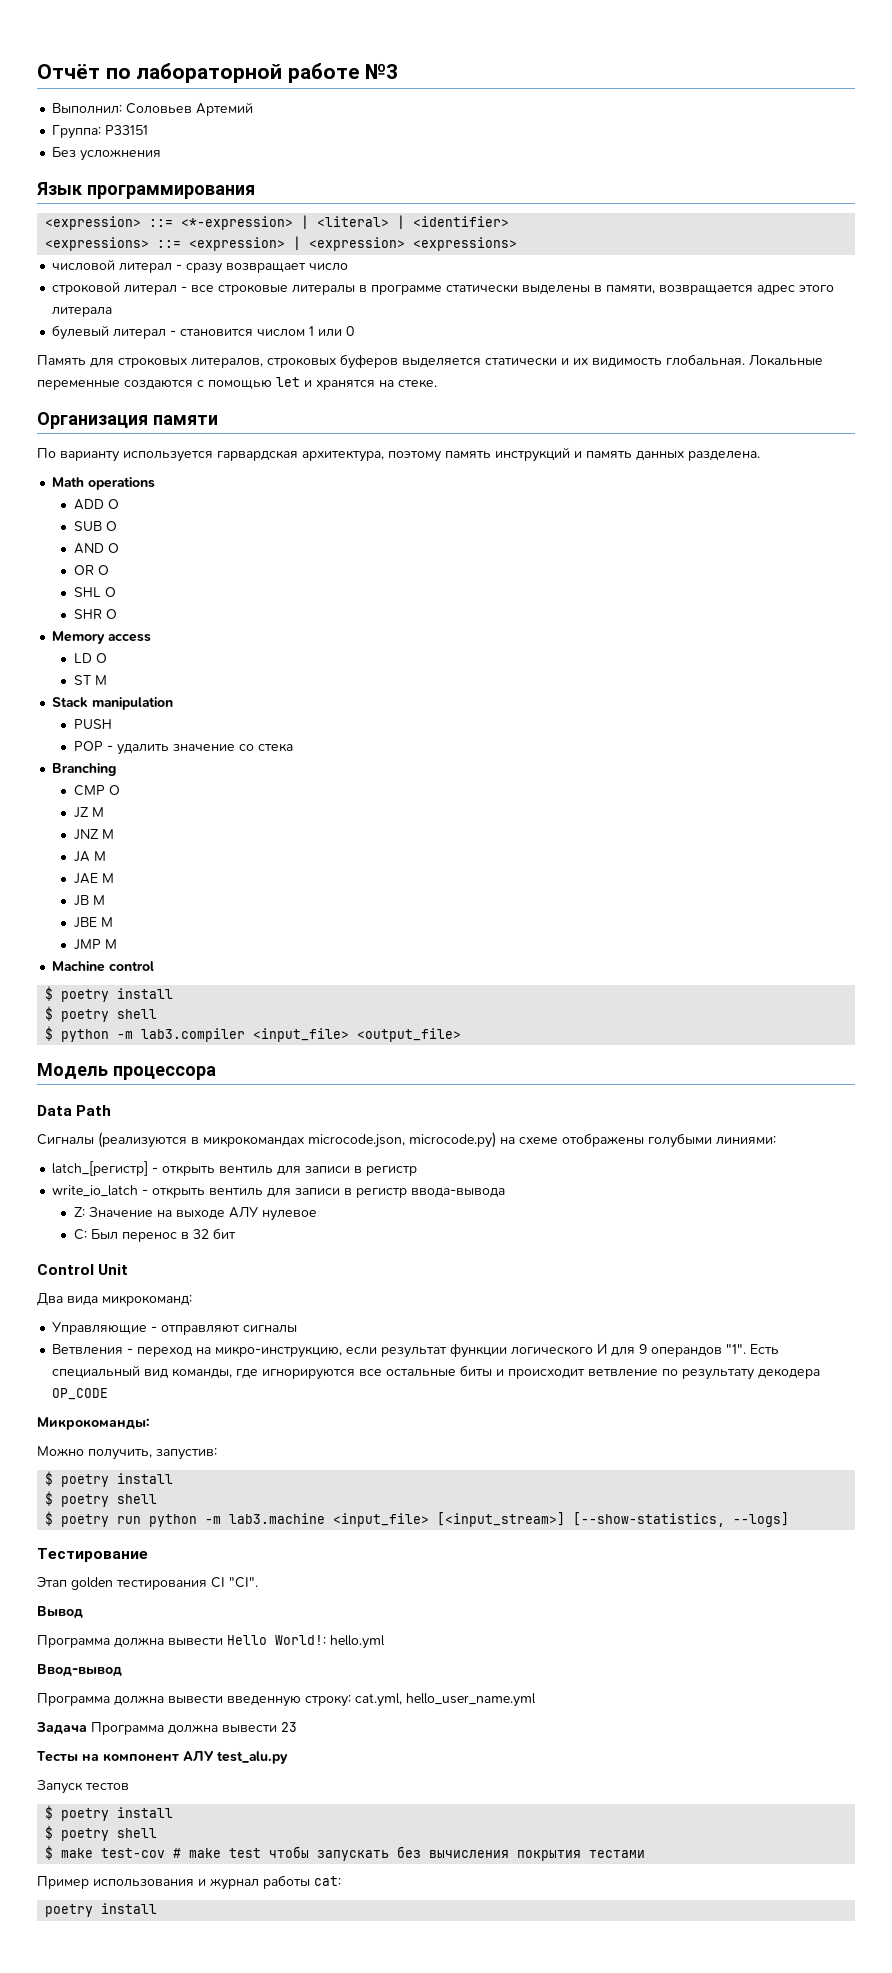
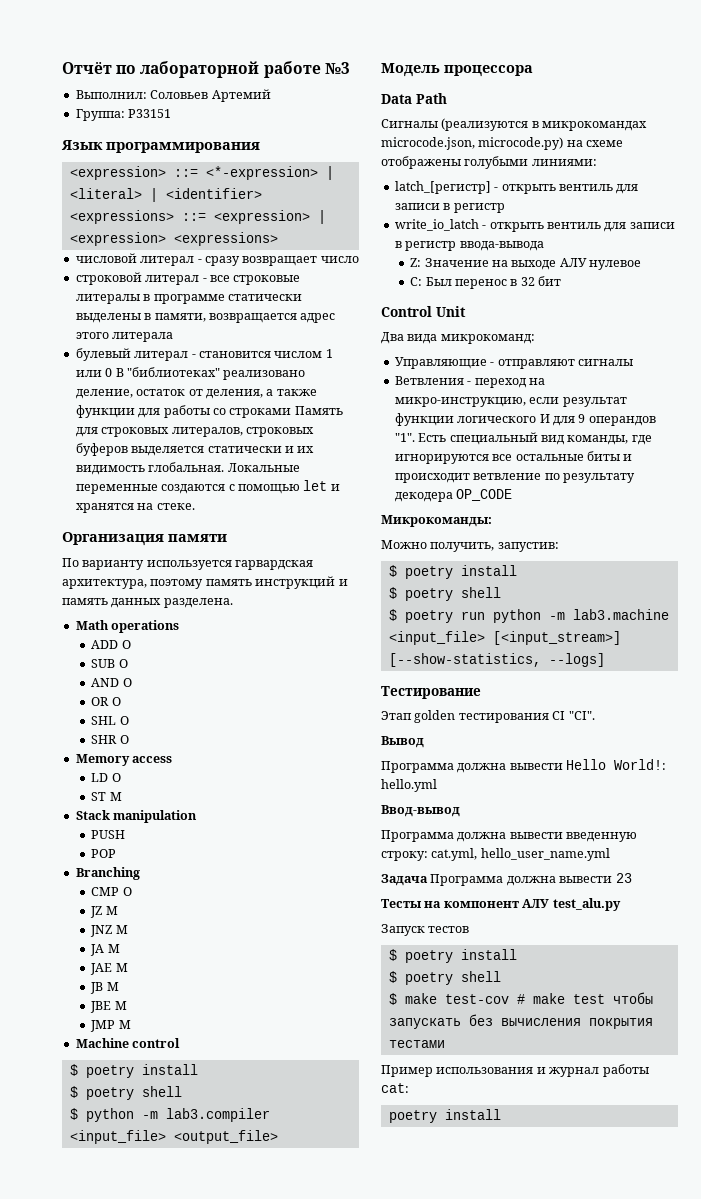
- Без усложнения
- булевый литерал - становится числом 1 или 0
- Память для строковых литералов, строковых буферов выделяется статически и их видимость глобальная.
+ булевый литерал - становится числом 1 или 0 В "библиотеках" реализовано деление, остаток от деления, а также функции для работы со строками Память для строковых литералов, строковых буферов выделяется статически и их видимость глобальная.
- POP - удалить значение со стека
+ POP

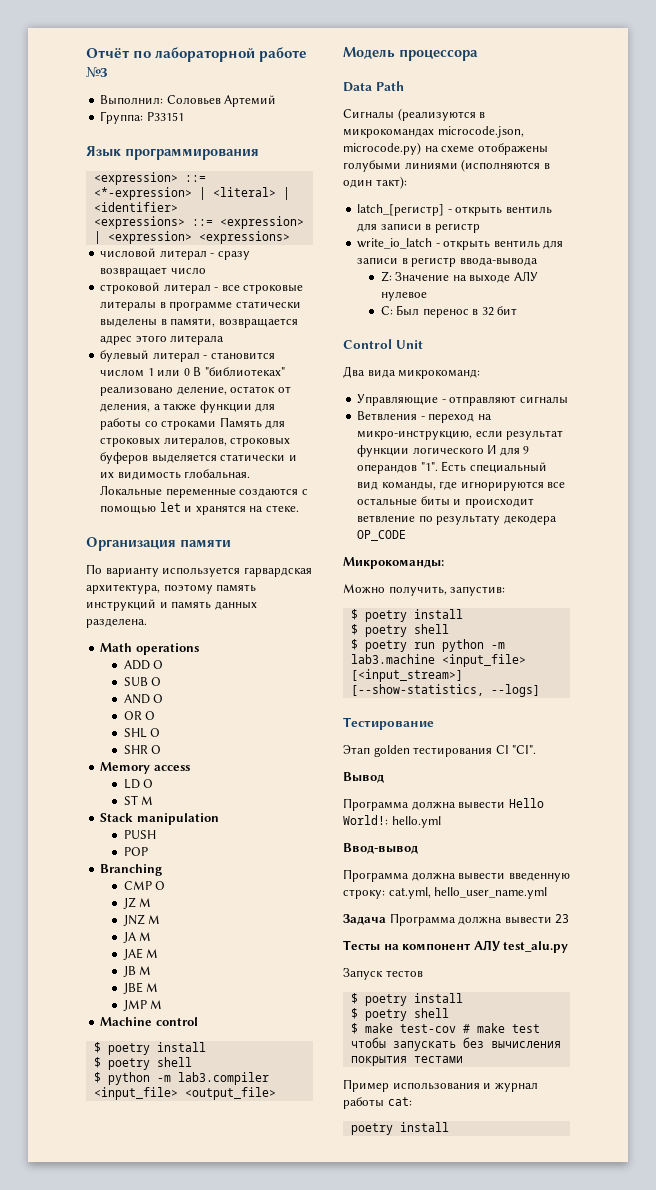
- Сигналы (реализуются в микрокомандах microcode.json, microcode.py) на схеме отображены голубыми линиями:
+ Сигналы (реализуются в микрокомандах microcode.json, microcode.py) на схеме отображены голубыми линиями (исполняются в один такт):

